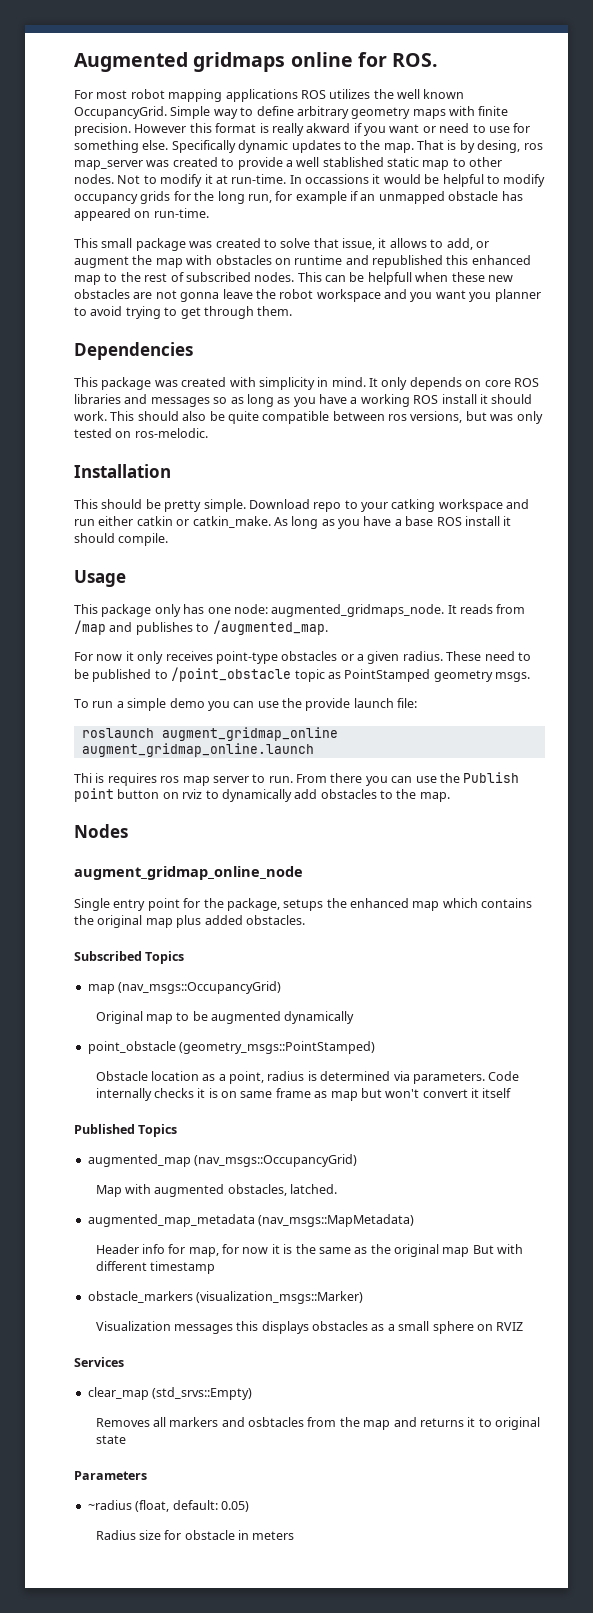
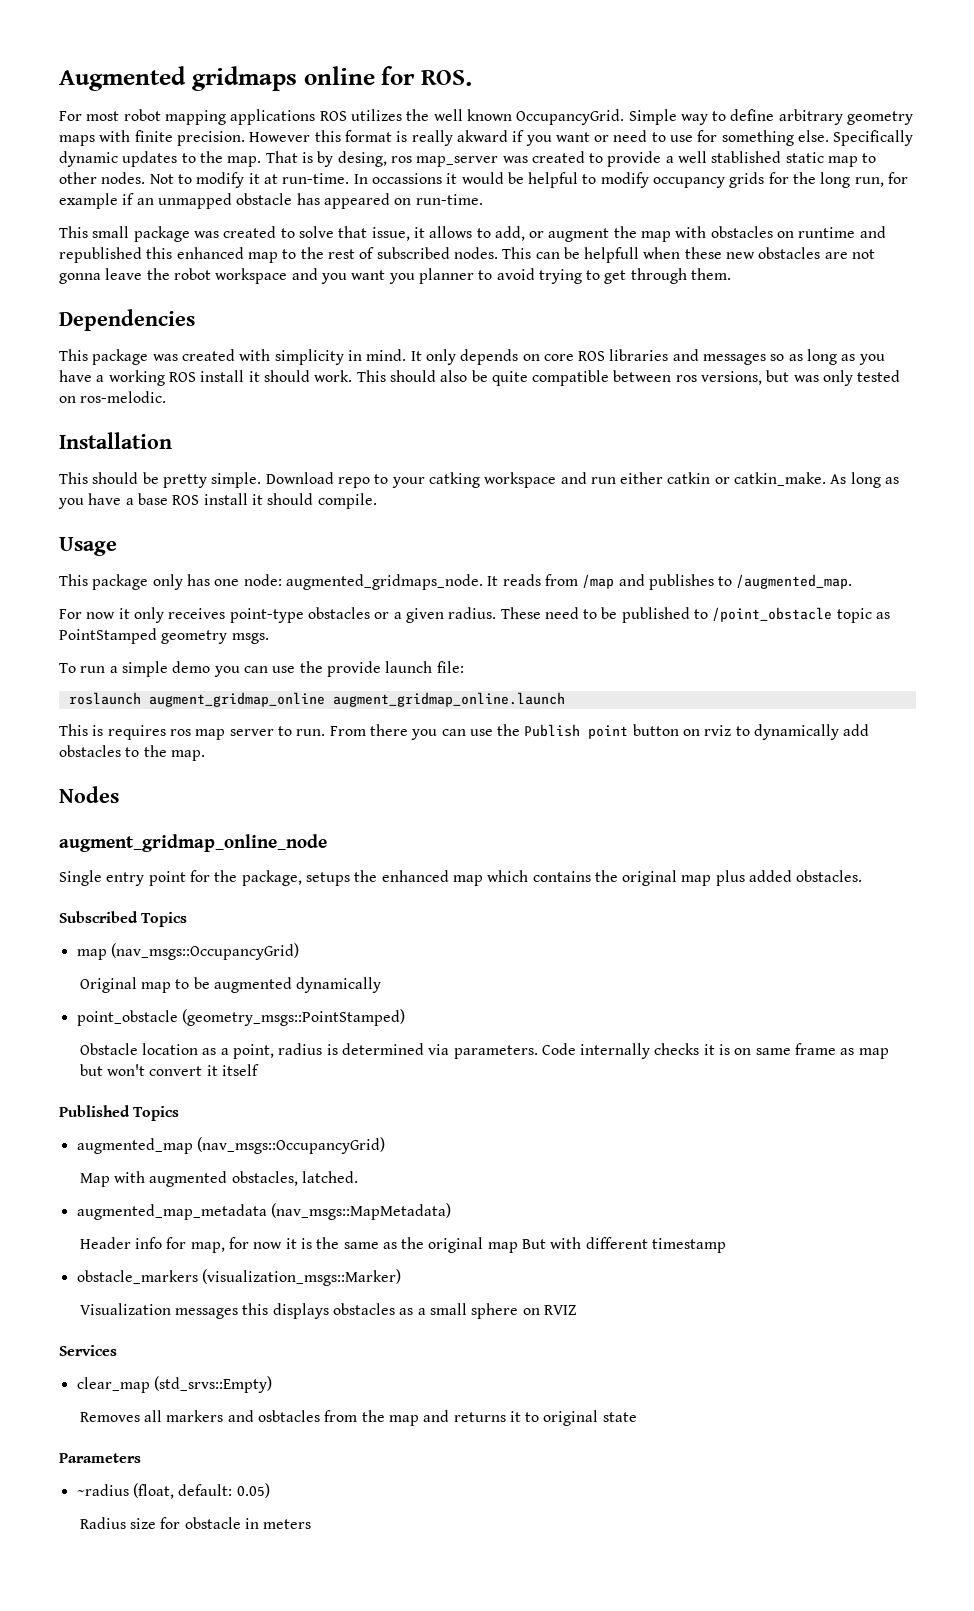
- Thi is requires ros map server to run.
+ This is requires ros map server to run.

